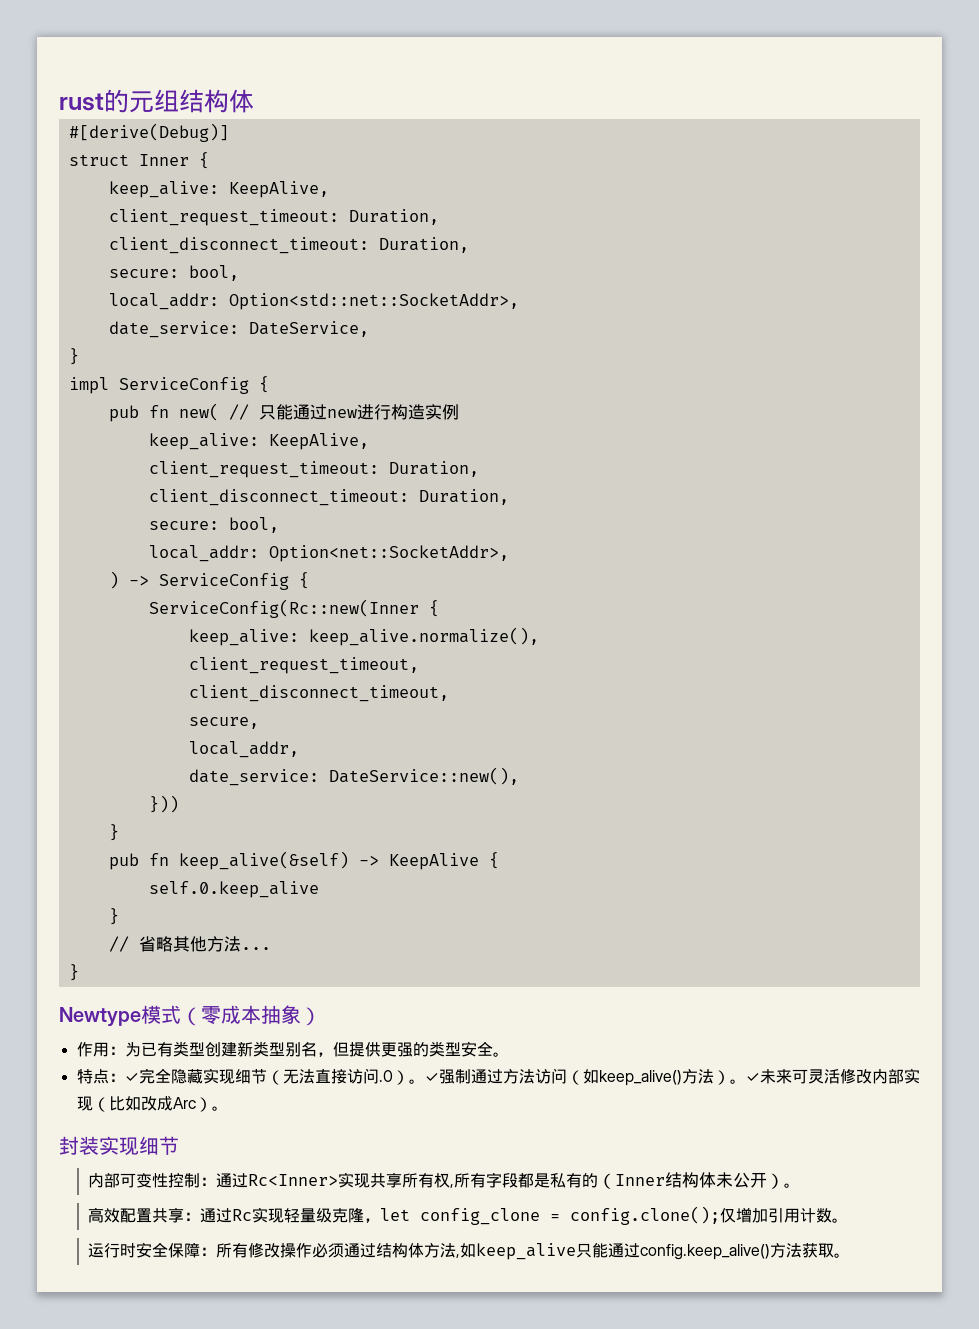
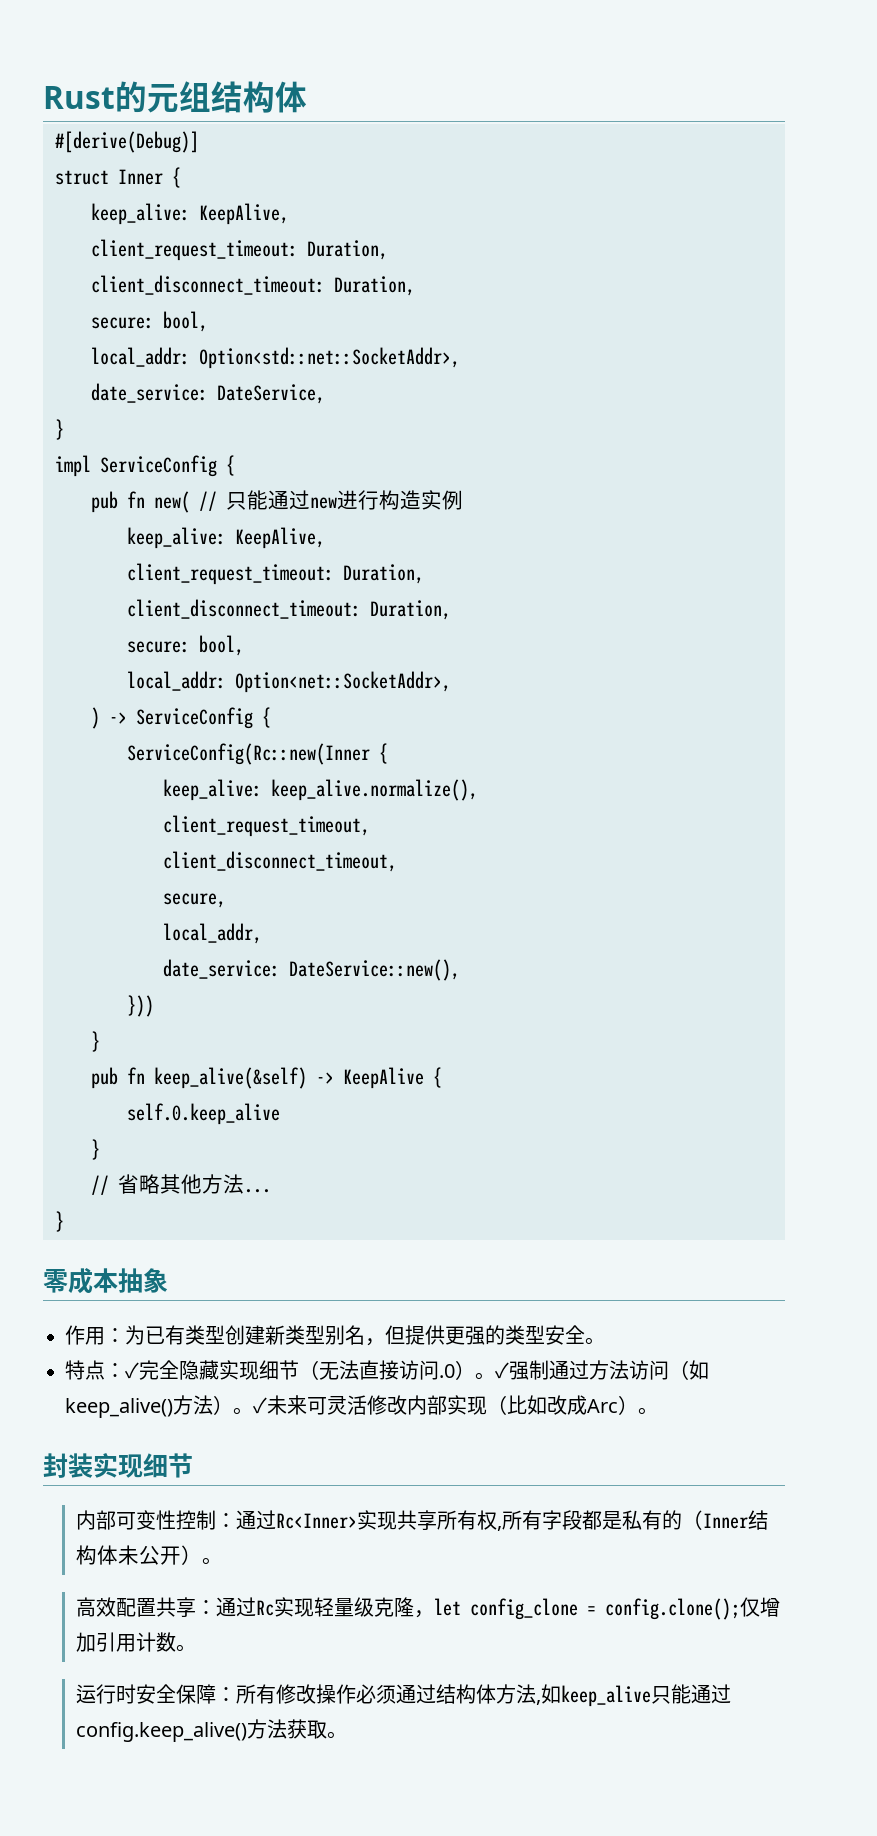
- rust的元组结构体
+ Rust的元组结构体
- Newtype模式（零成本抽象）
+ 零成本抽象

